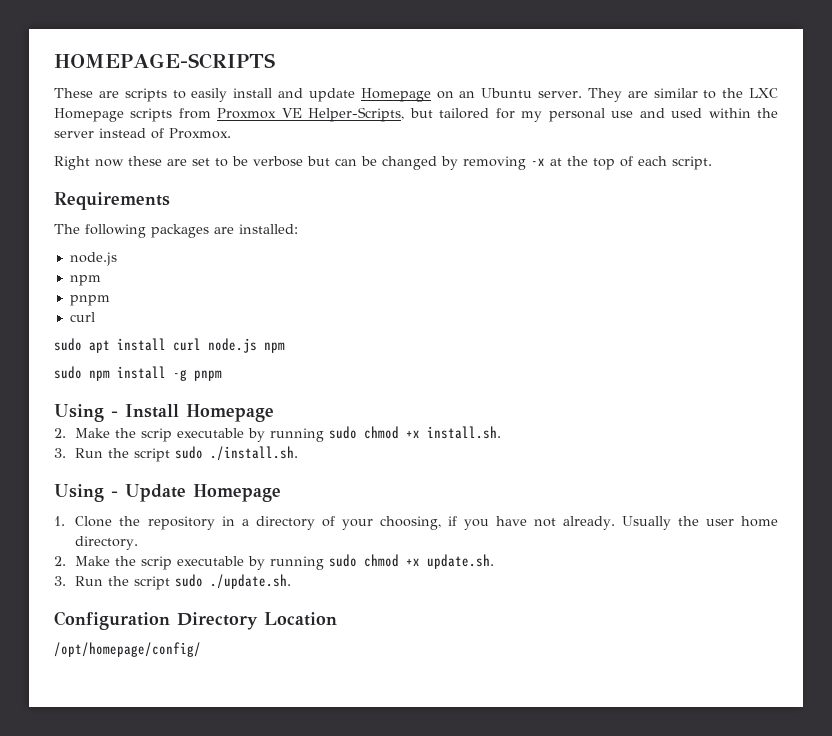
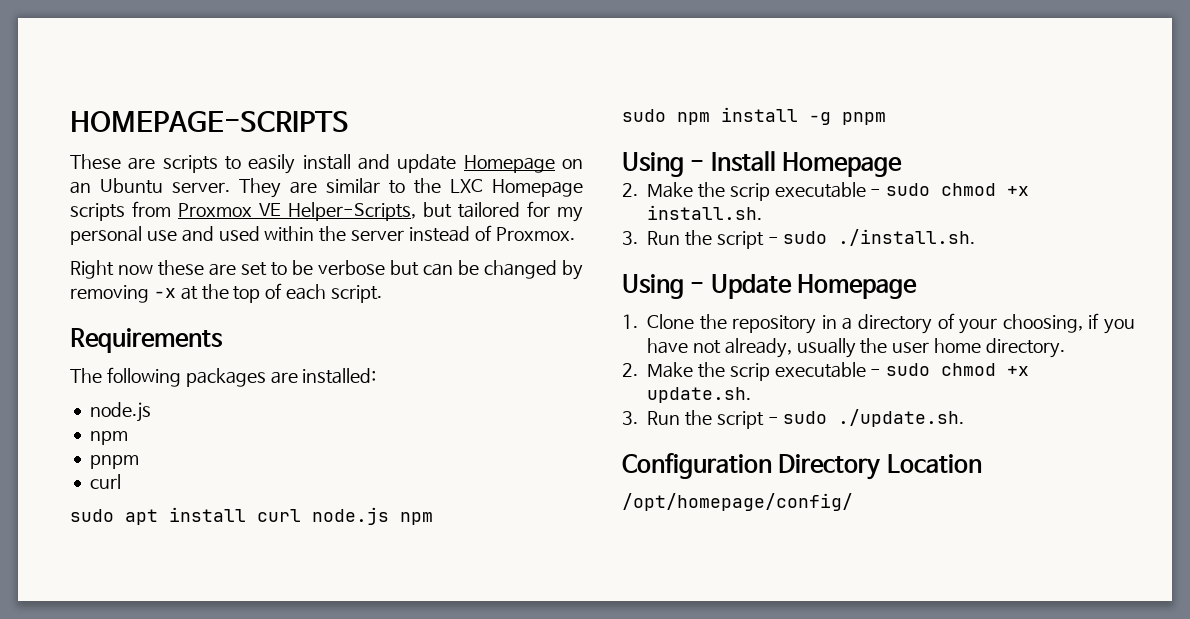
- 2. Make the scrip executable by running sudo chmod +x install.sh.
+ 2. Make the scrip executable - sudo chmod +x install.sh.
- 3. Run the script sudo ./install.sh.
+ 3. Run the script - sudo ./install.sh.
- 1. Clone the repository in a directory of your choosing, if you have not already. Usually the user home directory.
+ 1. Clone the repository in a directory of your choosing, if you have not already, usually the user home directory.
- 2. Make the scrip executable by running sudo chmod +x update.sh.
+ 2. Make the scrip executable - sudo chmod +x update.sh.
- 3. Run the script sudo ./update.sh.
+ 3. Run the script - sudo ./update.sh.

